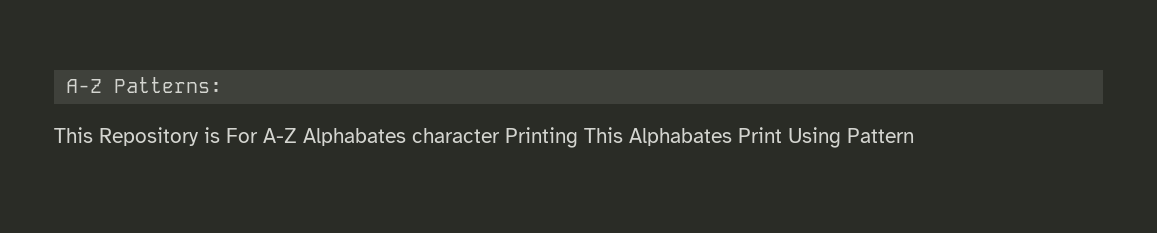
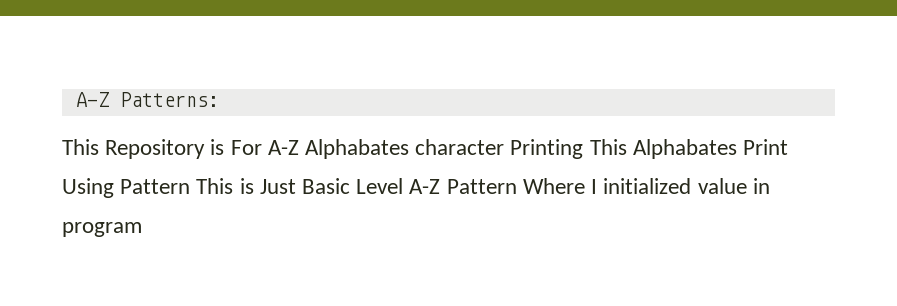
- This Repository is For A-Z Alphabates character Printing This Alphabates Print Using Pattern
+ This Repository is For A-Z Alphabates character Printing This Alphabates Print Using Pattern This is Just Basic Level A-Z Pattern Where I initialized value in program

